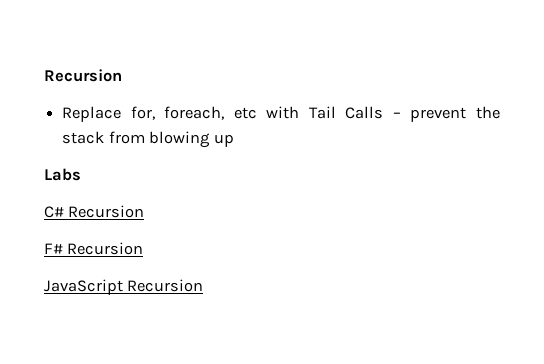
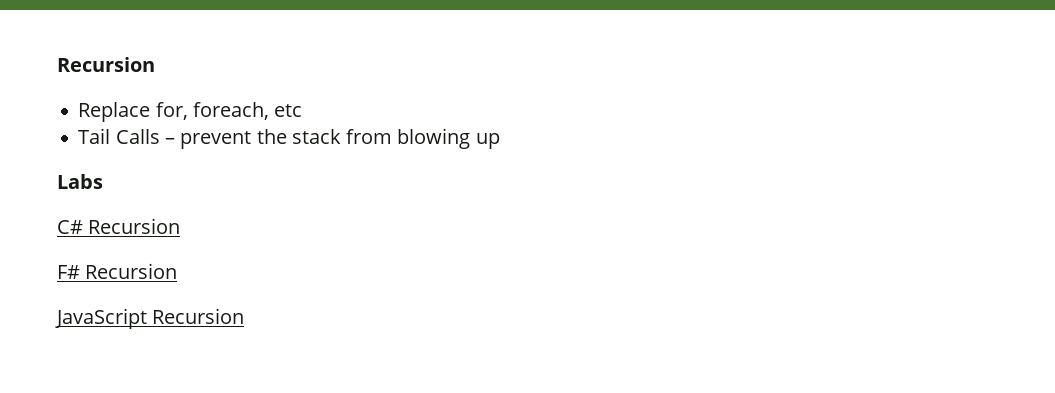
- Replace for, foreach, etc with Tail Calls – prevent the stack from blowing up
+ Replace for, foreach, etc
+ Tail Calls – prevent the stack from blowing up

